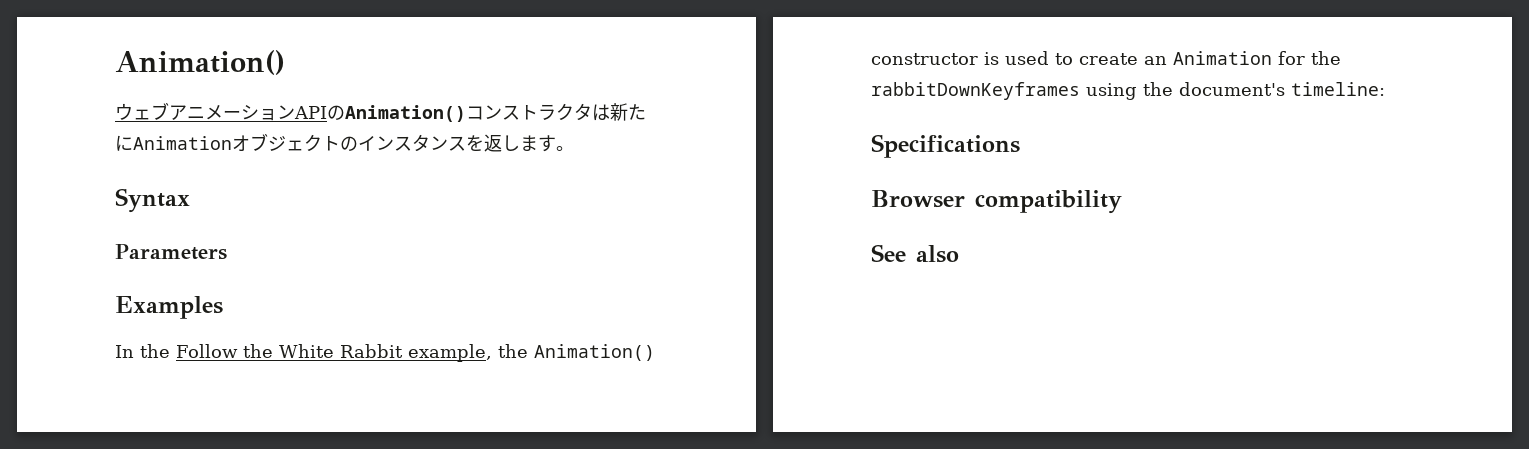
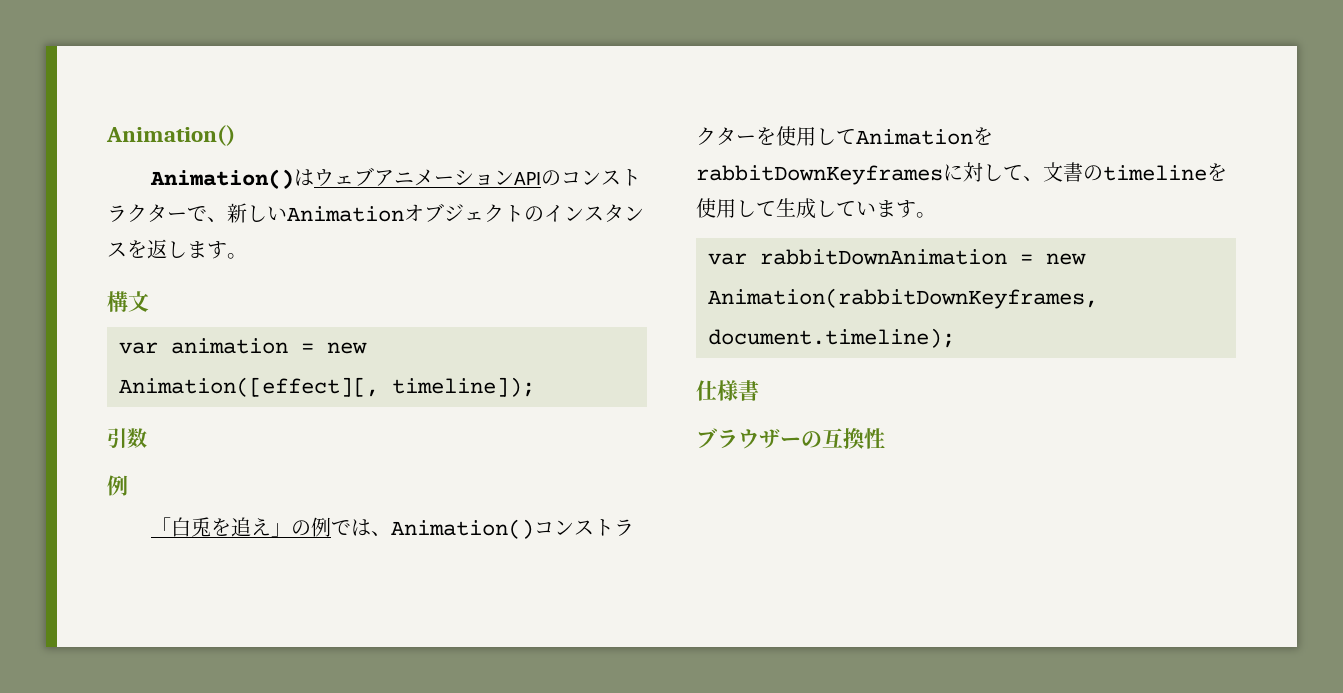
- ウェブアニメーションAPIのAnimation()コンストラクタは新たにAnimationオブジェクトのインスタンスを返します。
+ Animation()はウェブアニメーションAPIのコンストラクターで、新しいAnimationオブジェクトのインスタンスを返します。
- Syntax
- Parameters
- Examples
- In the Follow the White Rabbit example, the Animation() constructor is used to create an Animation for the rabbitDownKeyframes using the document's timeline:
- Specifications
- Browser compatibility
- See also
+ 構文
+ var animation = new Animation([effect][, timeline]);
+ 引数
+ 例
+ 「白兎を追え」の例では、Animation()コンストラクターを使用してAnimationをrabbitDownKeyframesに対して、文書のtimelineを使用して生成しています。
+ var rabbitDownAnimation = new Animation(rabbitDownKeyframes, document.timeline);
+ 仕様書
+ ブラウザーの互換性

